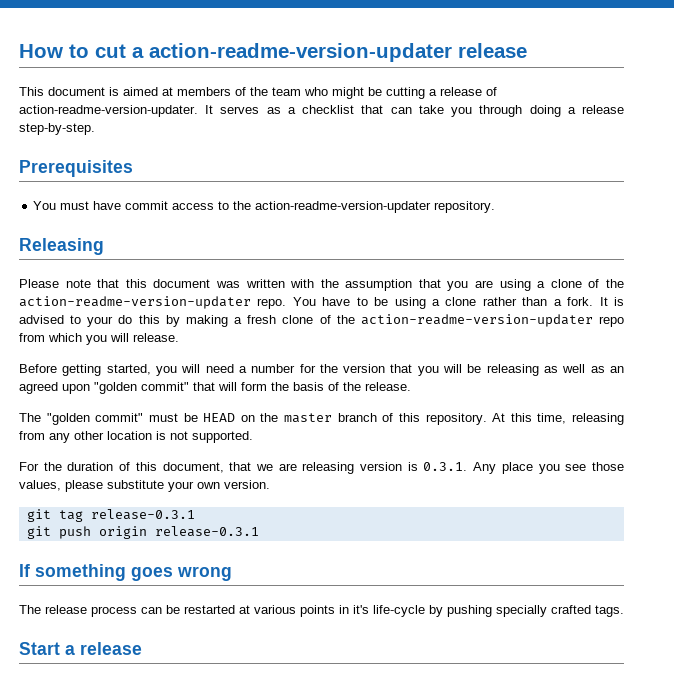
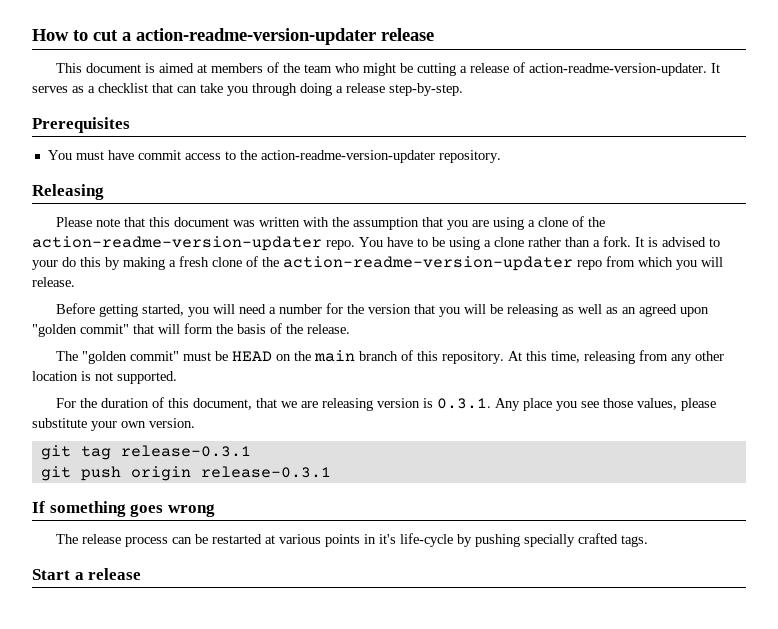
- The "golden commit" must be HEAD on the master branch of this repository.
+ The "golden commit" must be HEAD on the main branch of this repository.

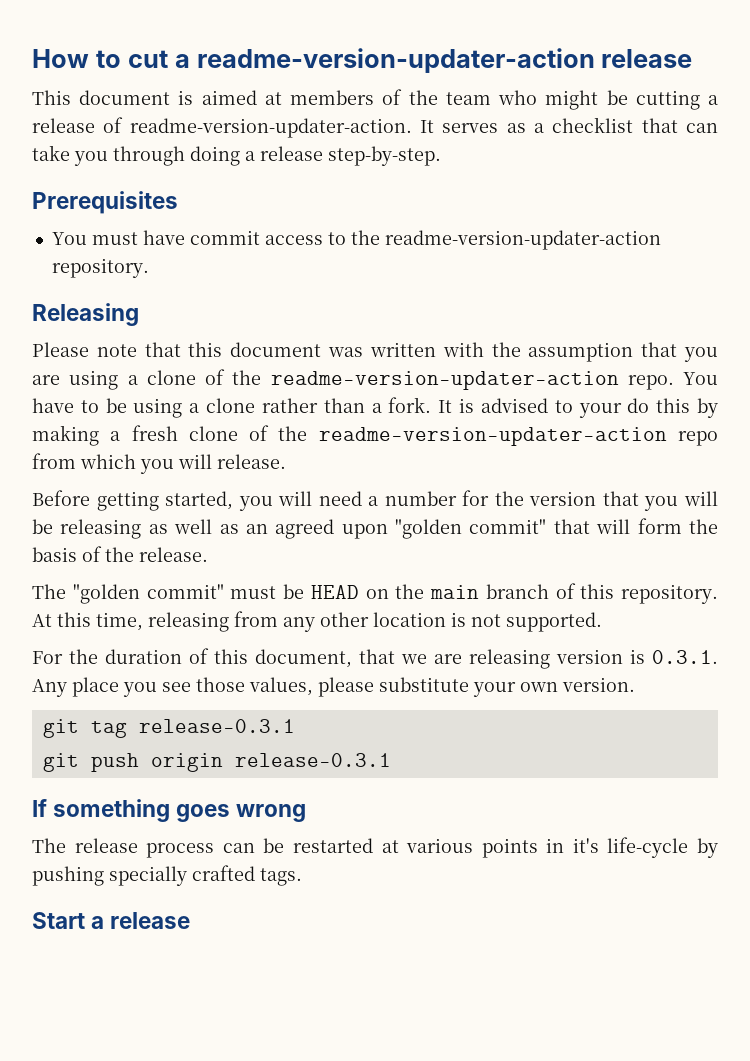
- How to cut a action-readme-version-updater release
+ How to cut a readme-version-updater-action release
- This document is aimed at members of the team who might be cutting a release of action-readme-version-updater.
+ This document is aimed at members of the team who might be cutting a release of readme-version-updater-action.
- You must have commit access to the action-readme-version-updater repository.
+ You must have commit access to the readme-version-updater-action repository.
- Please note that this document was written with the assumption that you are using a clone of the action-readme-version-updater repo.
+ Please note that this document was written with the assumption that you are using a clone of the readme-version-updater-action repo.
- It is advised to your do this by making a fresh clone of the action-readme-version-updater repo from which you will release.
+ It is advised to your do this by making a fresh clone of the readme-version-updater-action repo from which you will release.

